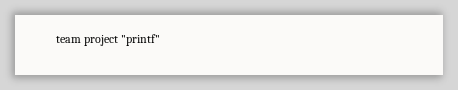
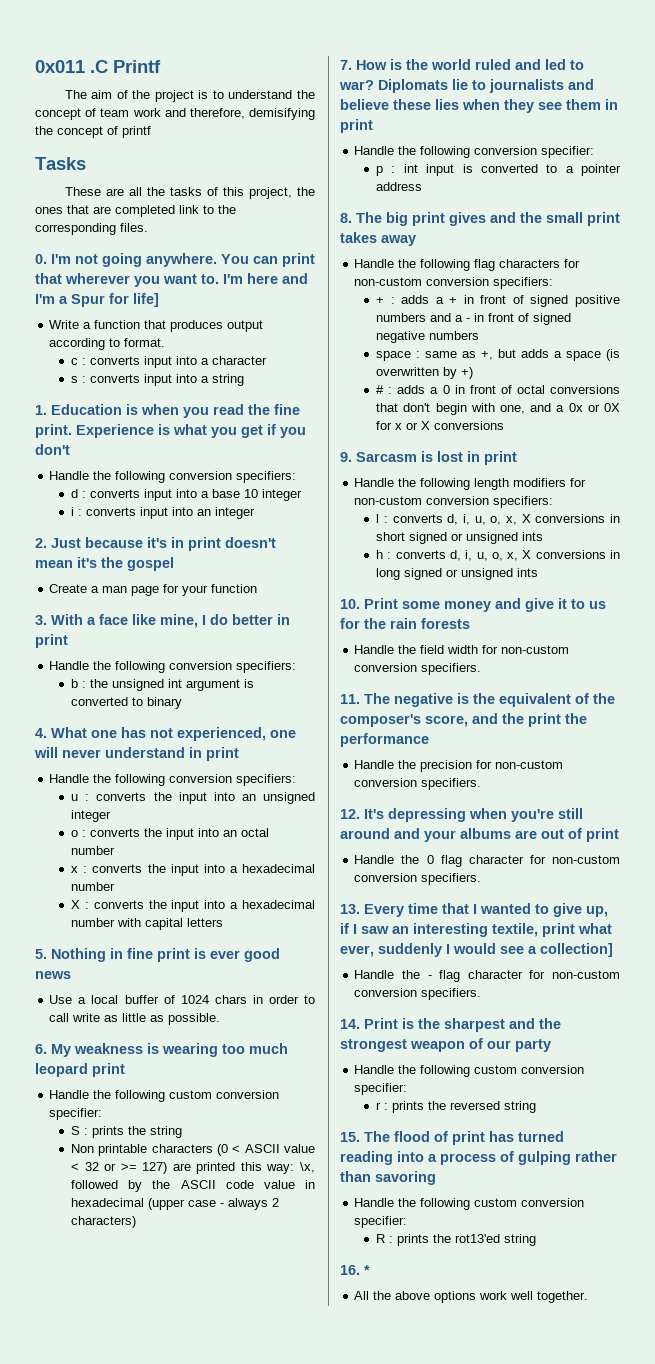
- team project "printf"
+ 0x011 .C Printf
+ The aim of the project is to understand the concept of team work and therefore, demisifying the concept of printf
+ Tasks
+ These are all the tasks of this project, the ones that are completed link to the corresponding files.
+ 0. I'm not going anywhere. You can print that wherever you want to. I'm here and I'm a Spur for life]
+ Write a function that produces output according to format.
+ c : converts input into a character
+ s : converts input into a string
+ 1. Education is when you read the fine print. Experience is what you get if you don't
+ Handle the following conversion specifiers:
+ d : converts input into a base 10 integer
+ i : converts input into an integer
+ 2. Just because it's in print doesn't mean it's the gospel
+ Create a man page for your function
+ 3. With a face like mine, I do better in print
+ Handle the following conversion specifiers:
+ b : the unsigned int argument is converted to binary
+ 4. What one has not experienced, one will never understand in print
+ Handle the following conversion specifiers:
+ u : converts the input into an unsigned integer
+ o : converts the input into an octal number
+ x : converts the input into a hexadecimal number
+ X : converts the input into a hexadecimal number with capital letters
+ 5. Nothing in fine print is ever good news
+ Use a local buffer of 1024 chars in order to call write as little as possible.
+ 6. My weakness is wearing too much leopard print
+ Handle the following custom conversion specifier:
+ S : prints the string
+ Non printable characters (0 < ASCII value < 32 or >= 127) are printed this way: \x, followed by the ASCII code value in hexadecimal (upper case - always 2 characters)
+ 7. How is the world ruled and led to war? Diplomats lie to journalists and believe these lies when they see them in print
+ Handle the following conversion specifier:
+ p : int input is converted to a pointer address
+ 8. The big print gives and the small print takes away
+ Handle the following flag characters for non-custom conversion specifiers:
+ + : adds a + in front of signed positive numbers and a - in front of signed negative numbers
+ space : same as +, but adds a space (is overwritten by +)
+ # : adds a 0 in front of octal conversions that don't begin with one, and a 0x or 0X for x or X conversions
+ 9. Sarcasm is lost in print
+ Handle the following length modifiers for non-custom conversion specifiers:
+ l : converts d, i, u, o, x, X conversions in short signed or unsigned ints
+ h : converts d, i, u, o, x, X conversions in long signed or unsigned ints
+ 10. Print some money and give it to us for the rain forests
+ Handle the field width for non-custom conversion specifiers.
+ 11. The negative is the equivalent of the composer's score, and the print the performance
+ Handle the precision for non-custom conversion specifiers.
+ 12. It's depressing when you're still around and your albums are out of print
+ Handle the 0 flag character for non-custom conversion specifiers.
+ 13. Every time that I wanted to give up, if I saw an interesting textile, print what ever, suddenly I would see a collection]
+ Handle the - flag character for non-custom conversion specifiers.
+ 14. Print is the sharpest and the strongest weapon of our party
+ Handle the following custom conversion specifier:
+ r : prints the reversed string
+ 15. The flood of print has turned reading into a process of gulping rather than savoring
+ Handle the following custom conversion specifier:
+ R : prints the rot13'ed string
+ 16. *
+ All the above options work well together.

